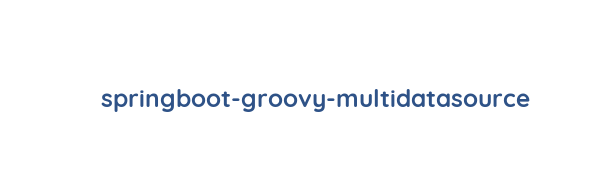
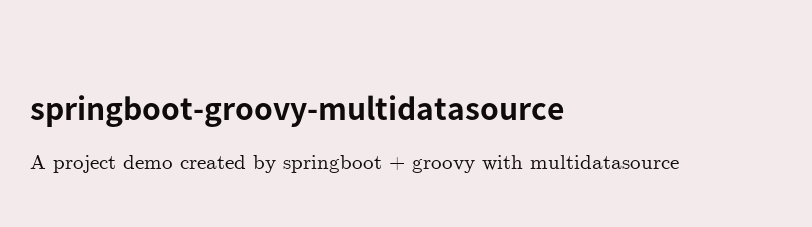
+ A project demo created by springboot + groovy with multidatasource

